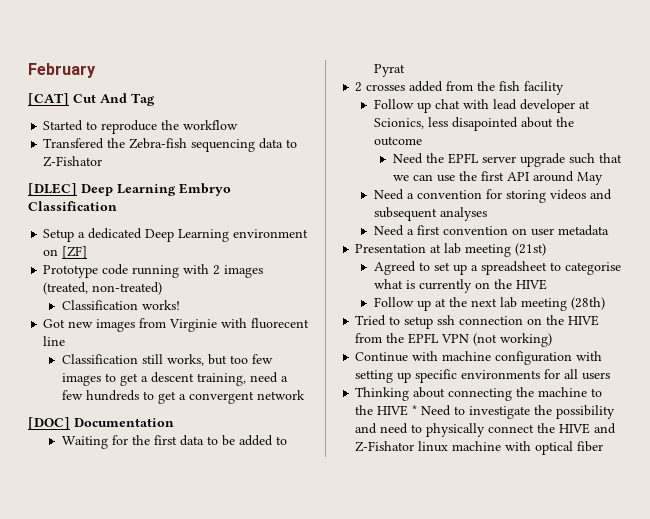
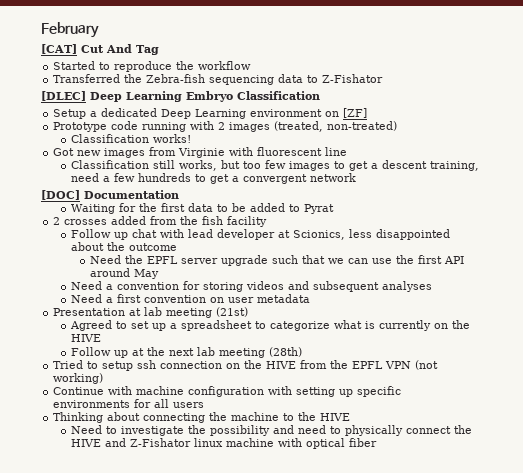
- Transfered the Zebra-fish sequencing data to Z-Fishator
+ Transferred the Zebra-fish sequencing data to Z-Fishator
- Got new images from Virginie with fluorecent line
+ Got new images from Virginie with fluorescent line
- Follow up chat with lead developer at Scionics, less disapointed about the outcome
+ Follow up chat with lead developer at Scionics, less disappointed about the outcome
- Agreed to set up a spreadsheet to categorise what is currently on the HIVE
+ Agreed to set up a spreadsheet to categorize what is currently on the HIVE
- Thinking about connecting the machine to the HIVE * Need to investigate the possibility and need to physically connect the HIVE and Z-Fishator linux machine with optical fiber
+ Thinking about connecting the machine to the HIVE
+ Need to investigate the possibility and need to physically connect the HIVE and Z-Fishator linux machine with optical fiber

